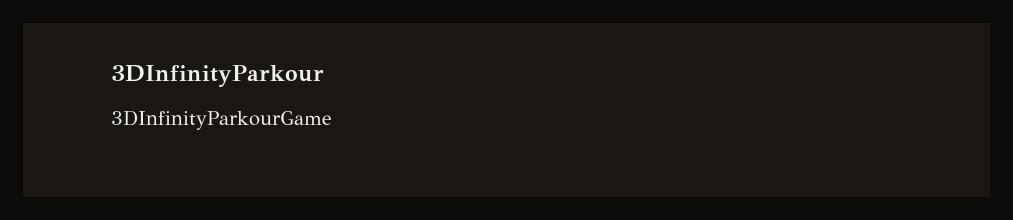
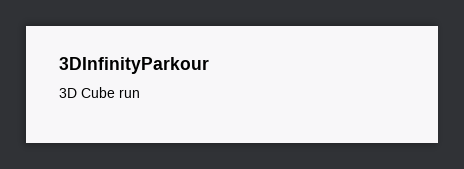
- 3DInfinityParkourGame
+ 3D Cube run

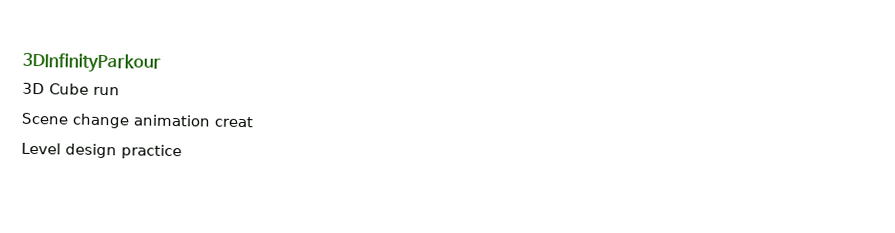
+ Scene change animation creat
+ Level design practice

